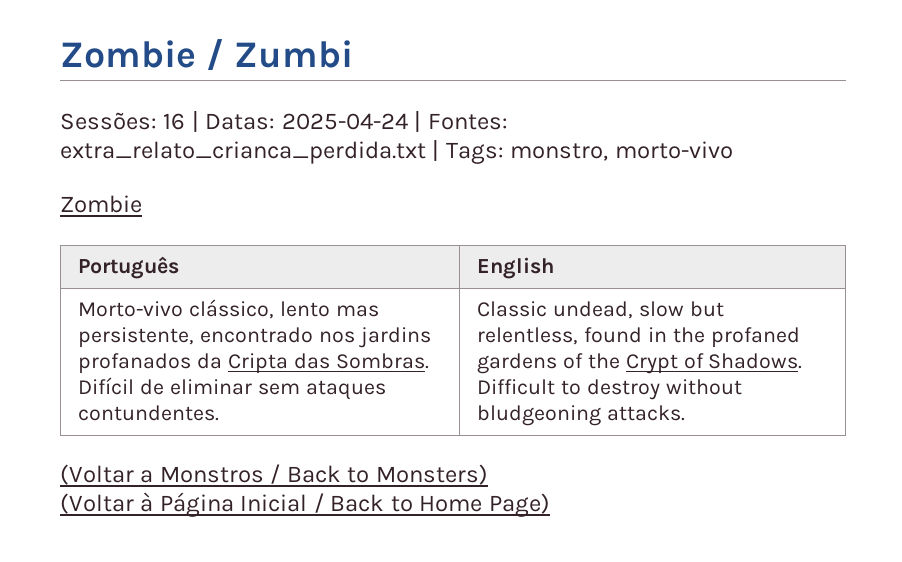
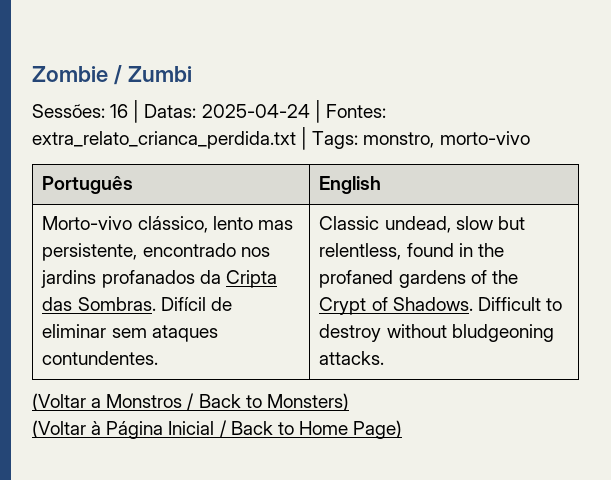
  Sessões: 16 | Datas: 2025-04-24 | Fontes: extra_relato_crianca_perdida.txt | Tags: monstro, morto-vivo
- Zombie

